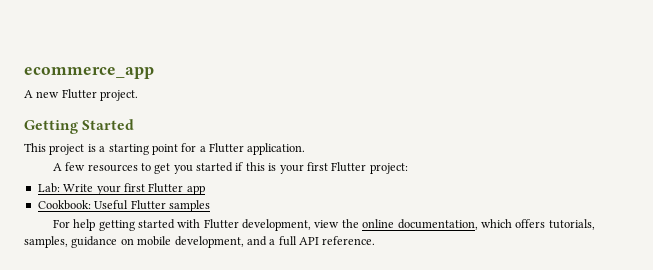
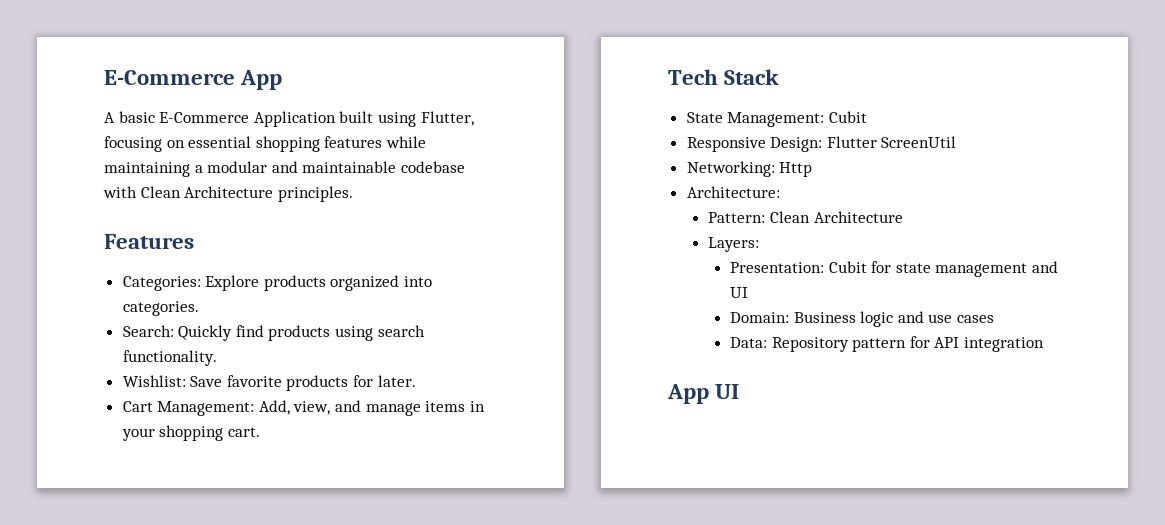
- ecommerce_app
- A new Flutter project.
- Getting Started
- This project is a starting point for a Flutter application.
- A few resources to get you started if this is your first Flutter project:
- Lab: Write your first Flutter app
- Cookbook: Useful Flutter samples
- For help getting started with Flutter development, view the online documentation, which offers tutorials, samples, guidance on mobile development, and a full API reference.
+ E-Commerce App
+ A basic E-Commerce Application built using Flutter, focusing on essential shopping features while maintaining a modular and maintainable codebase with Clean Architecture principles.
+ Features
+ Categories: Explore products organized into categories.
+ Search: Quickly find products using search functionality.
+ Wishlist: Save favorite products for later.
+ Cart Management: Add, view, and manage items in your shopping cart.
+ Tech Stack
+ State Management: Cubit
+ Responsive Design: Flutter ScreenUtil
+ Networking: Http
+ Architecture:
+ Pattern: Clean Architecture
+ Layers:
+ Presentation: Cubit for state management and UI
+ Domain: Business logic and use cases
+ Data: Repository pattern for API integration
+ App UI

